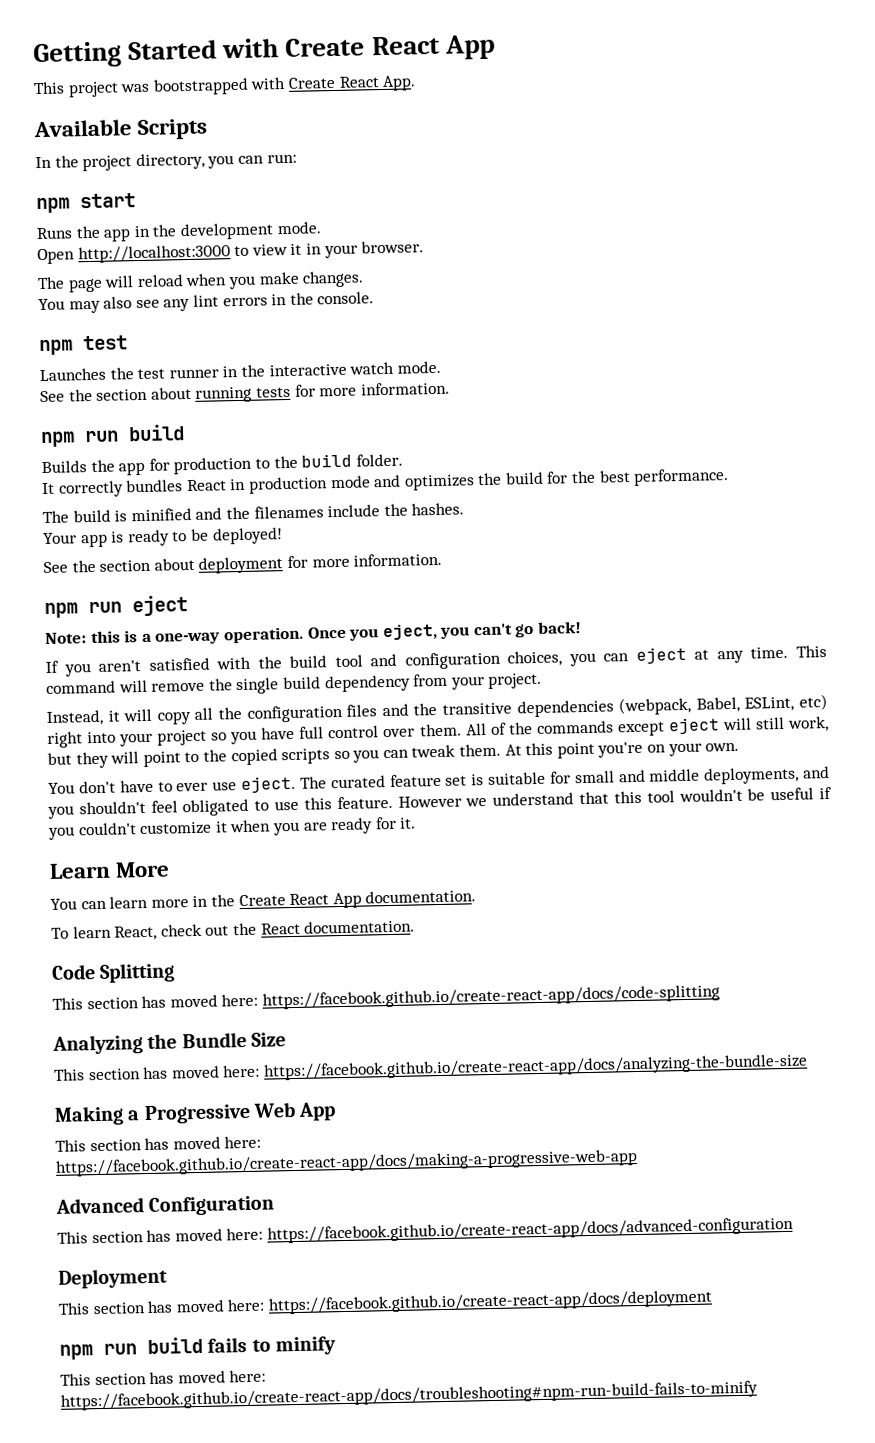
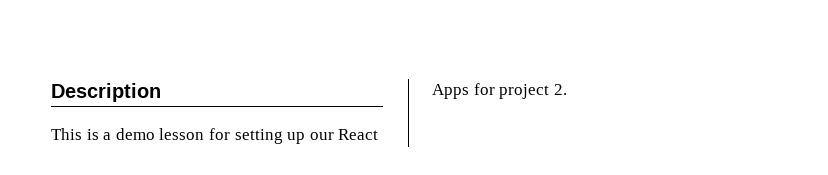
- Getting Started with Create React App
- This project was bootstrapped with Create React App.
- Available Scripts
- In the project directory, you can run:
- npm start
- Runs the app in the development mode.
- Open http://localhost:3000 to view it in your browser.
- The page will reload when you make changes.
- You may also see any lint errors in the console.
- npm test
- Launches the test runner in the interactive watch mode.
- See the section about running tests for more information.
- npm run build
- Builds the app for production to the build folder.
- It correctly bundles React in production mode and optimizes the build for the best performance.
- The build is minified and the filenames include the hashes.
- Your app is ready to be deployed!
- See the section about deployment for more information.
- npm run eject
- Note: this is a one-way operation. Once you eject, you can't go back!
- If you aren't satisfied with the build tool and configuration choices, you can eject at any time. This command will remove the single build dependency from your project.
- Instead, it will copy all the configuration files and the transitive dependencies (webpack, Babel, ESLint, etc) right into your project so you have full control over them. All of the commands except eject will still work, but they will point to the copied scripts so you can tweak them. At this point you're on your own.
- You don't have to ever use eject. The curated feature set is suitable for small and middle deployments, and you shouldn't feel obligated to use this feature. However we understand that this tool wouldn't be useful if you couldn't customize it when you are ready for it.
- Learn More
- You can learn more in the Create React App documentation.
- To learn React, check out the React documentation.
- Code Splitting
- This section has moved here: https://facebook.github.io/create-react-app/docs/code-splitting
- Analyzing the Bundle Size
- This section has moved here: https://facebook.github.io/create-react-app/docs/analyzing-the-bundle-size
- Making a Progressive Web App
- This section has moved here: https://facebook.github.io/create-react-app/docs/making-a-progressive-web-app
- Advanced Configuration
- This section has moved here: https://facebook.github.io/create-react-app/docs/advanced-configuration
- Deployment
- This section has moved here: https://facebook.github.io/create-react-app/docs/deployment
- npm run build fails to minify
- This section has moved here: https://facebook.github.io/create-react-app/docs/troubleshooting#npm-run-build-fails-to-minify
+ Description
+ This is a demo lesson for setting up our React Apps for project 2.

